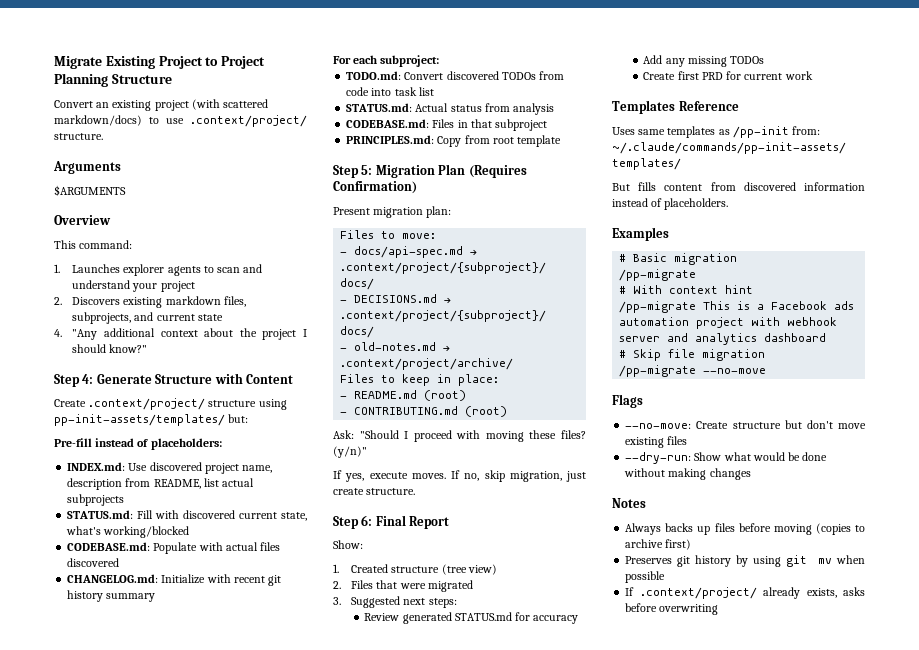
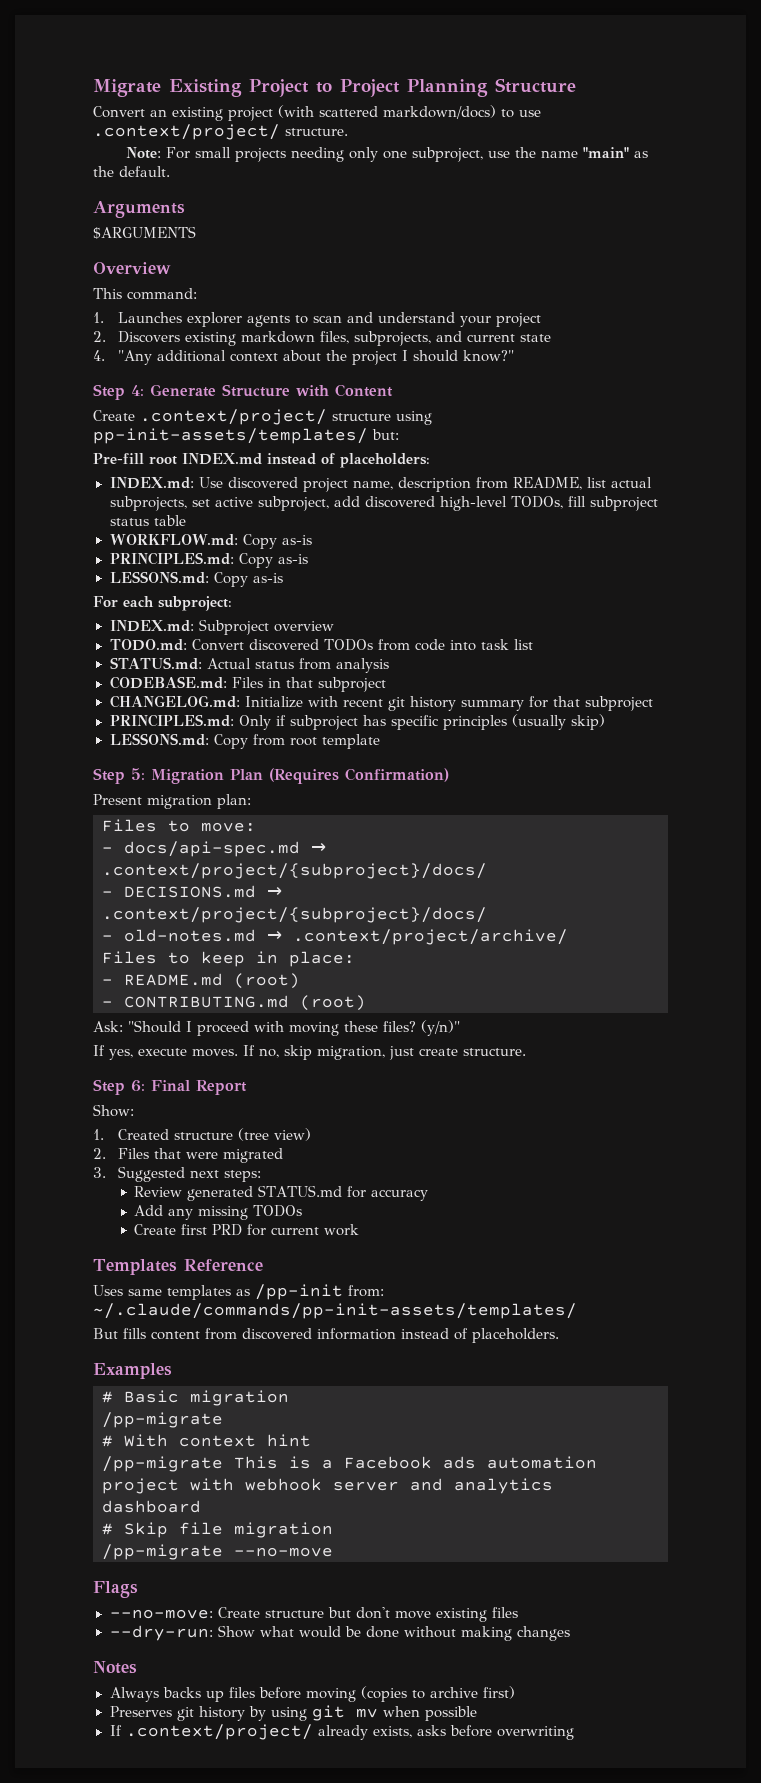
+ Note: For small projects needing only one subproject, use the name "main" as the default.
- Pre-fill instead of placeholders:
+ Pre-fill root INDEX.md instead of placeholders:
- INDEX.md: Use discovered project name, description from README, list actual subprojects
- STATUS.md: Fill with discovered current state, what's working/blocked
- CODEBASE.md: Populate with actual files discovered
- CHANGELOG.md: Initialize with recent git history summary
+ INDEX.md: Use discovered project name, description from README, list actual subprojects, set active subproject, add discovered high-level TODOs, fill subproject status table
+ WORKFLOW.md: Copy as-is
+ PRINCIPLES.md: Copy as-is
+ LESSONS.md: Copy as-is
+ INDEX.md: Subproject overview
- PRINCIPLES.md: Copy from root template
+ CHANGELOG.md: Initialize with recent git history summary for that subproject
+ PRINCIPLES.md: Only if subproject has specific principles (usually skip)
+ LESSONS.md: Copy from root template

